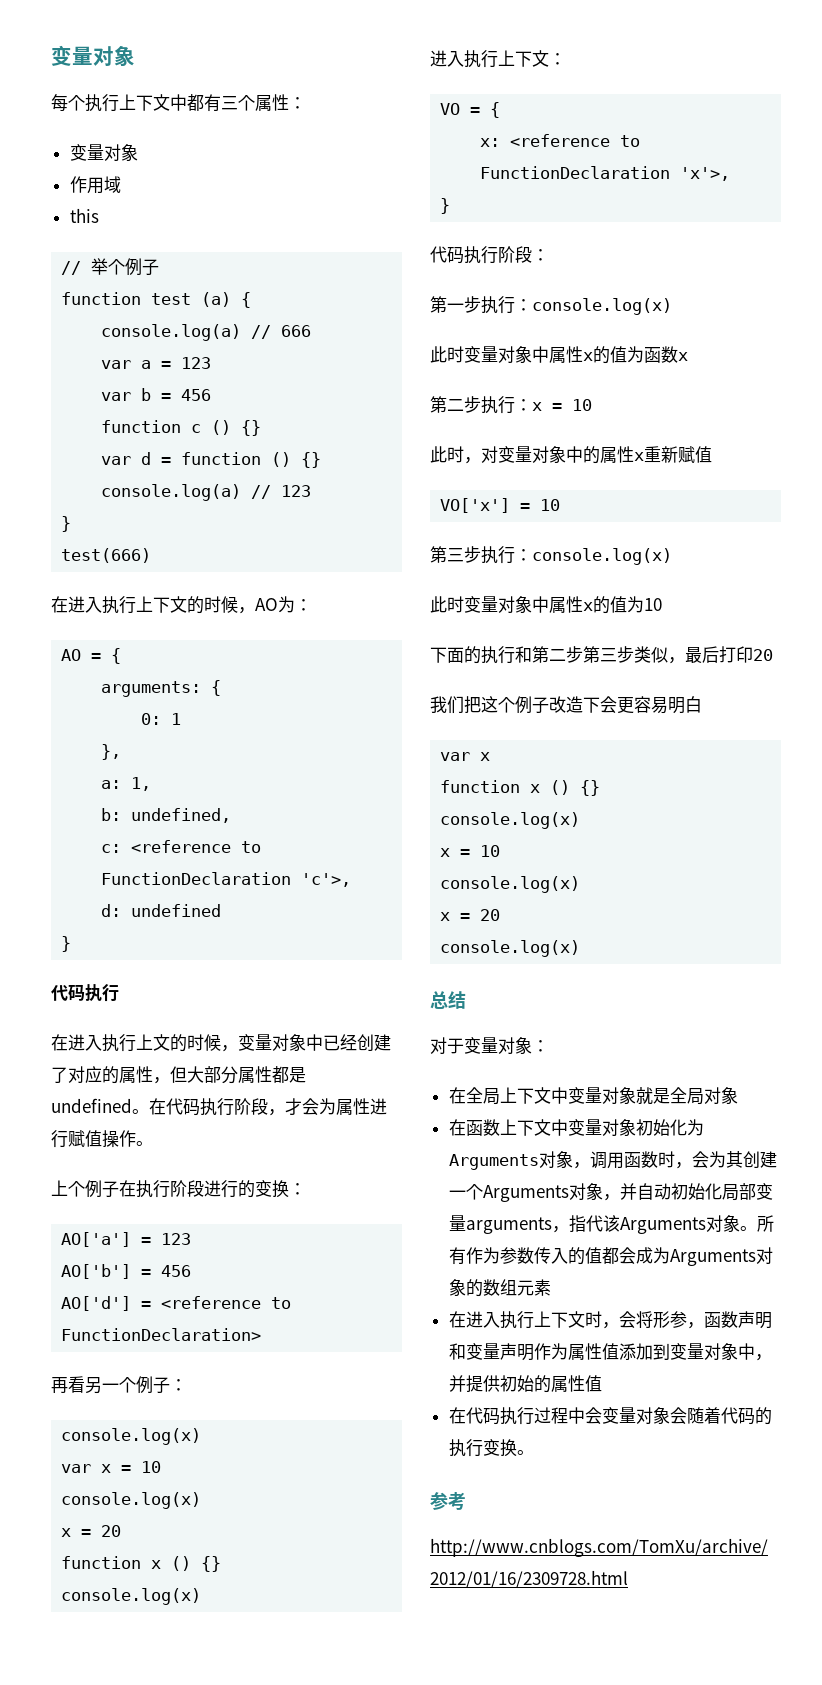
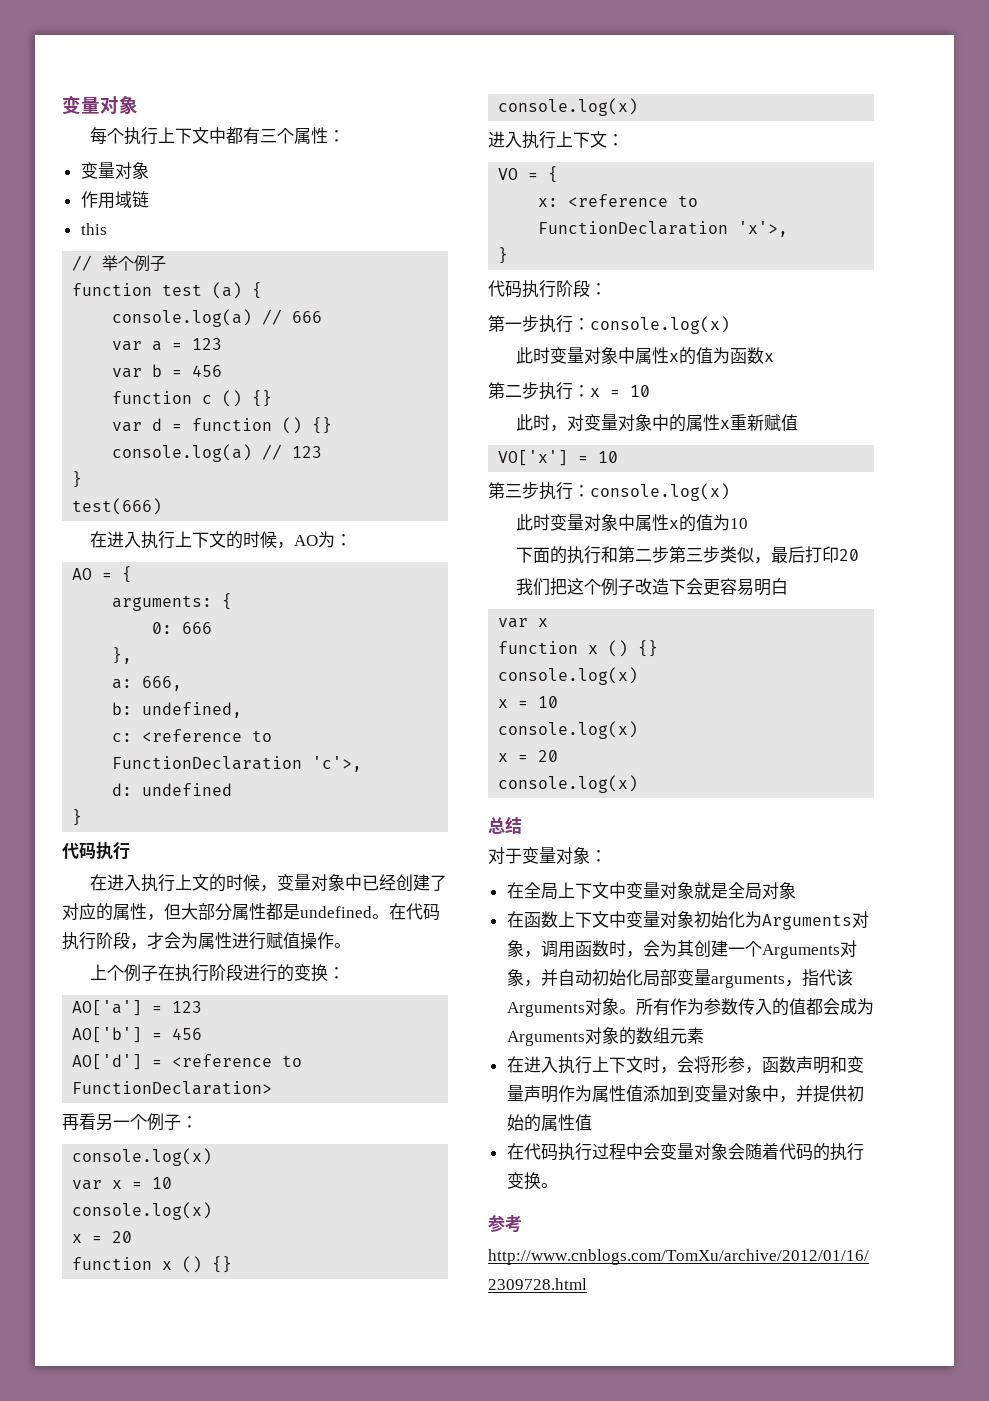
- 作用域
+ 作用域链
- 0: 1
+ 0: 666
- a: 1,
+ a: 666,

